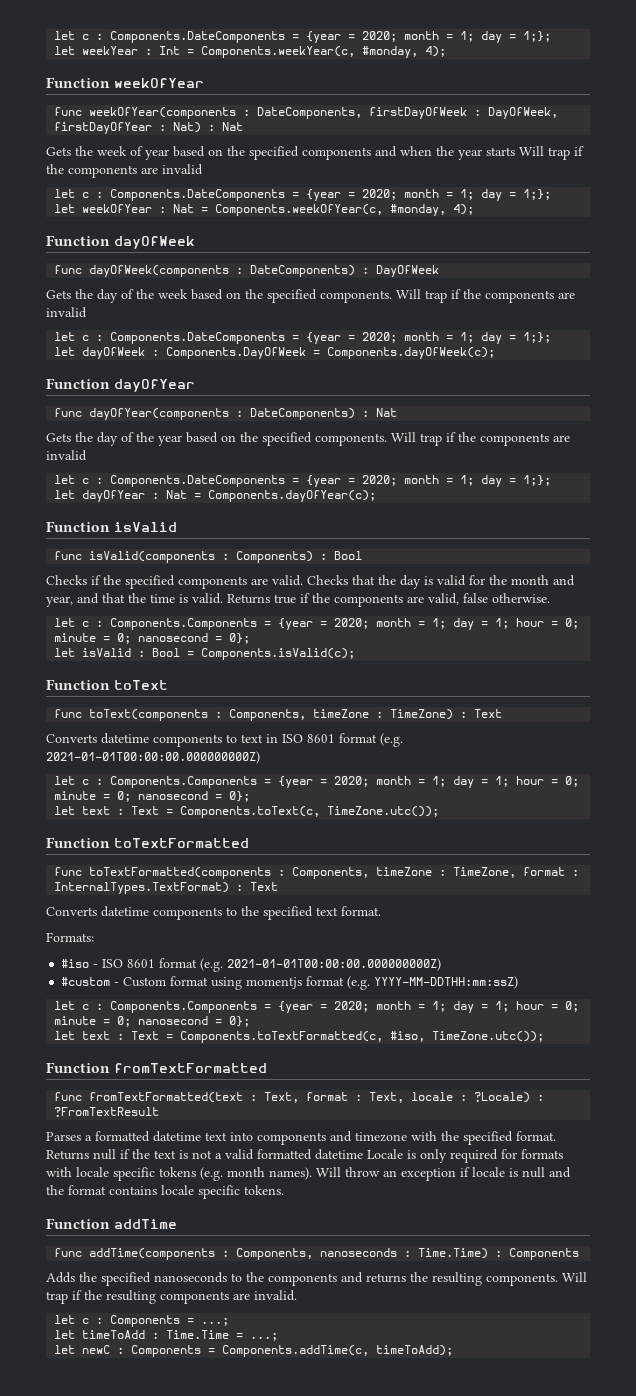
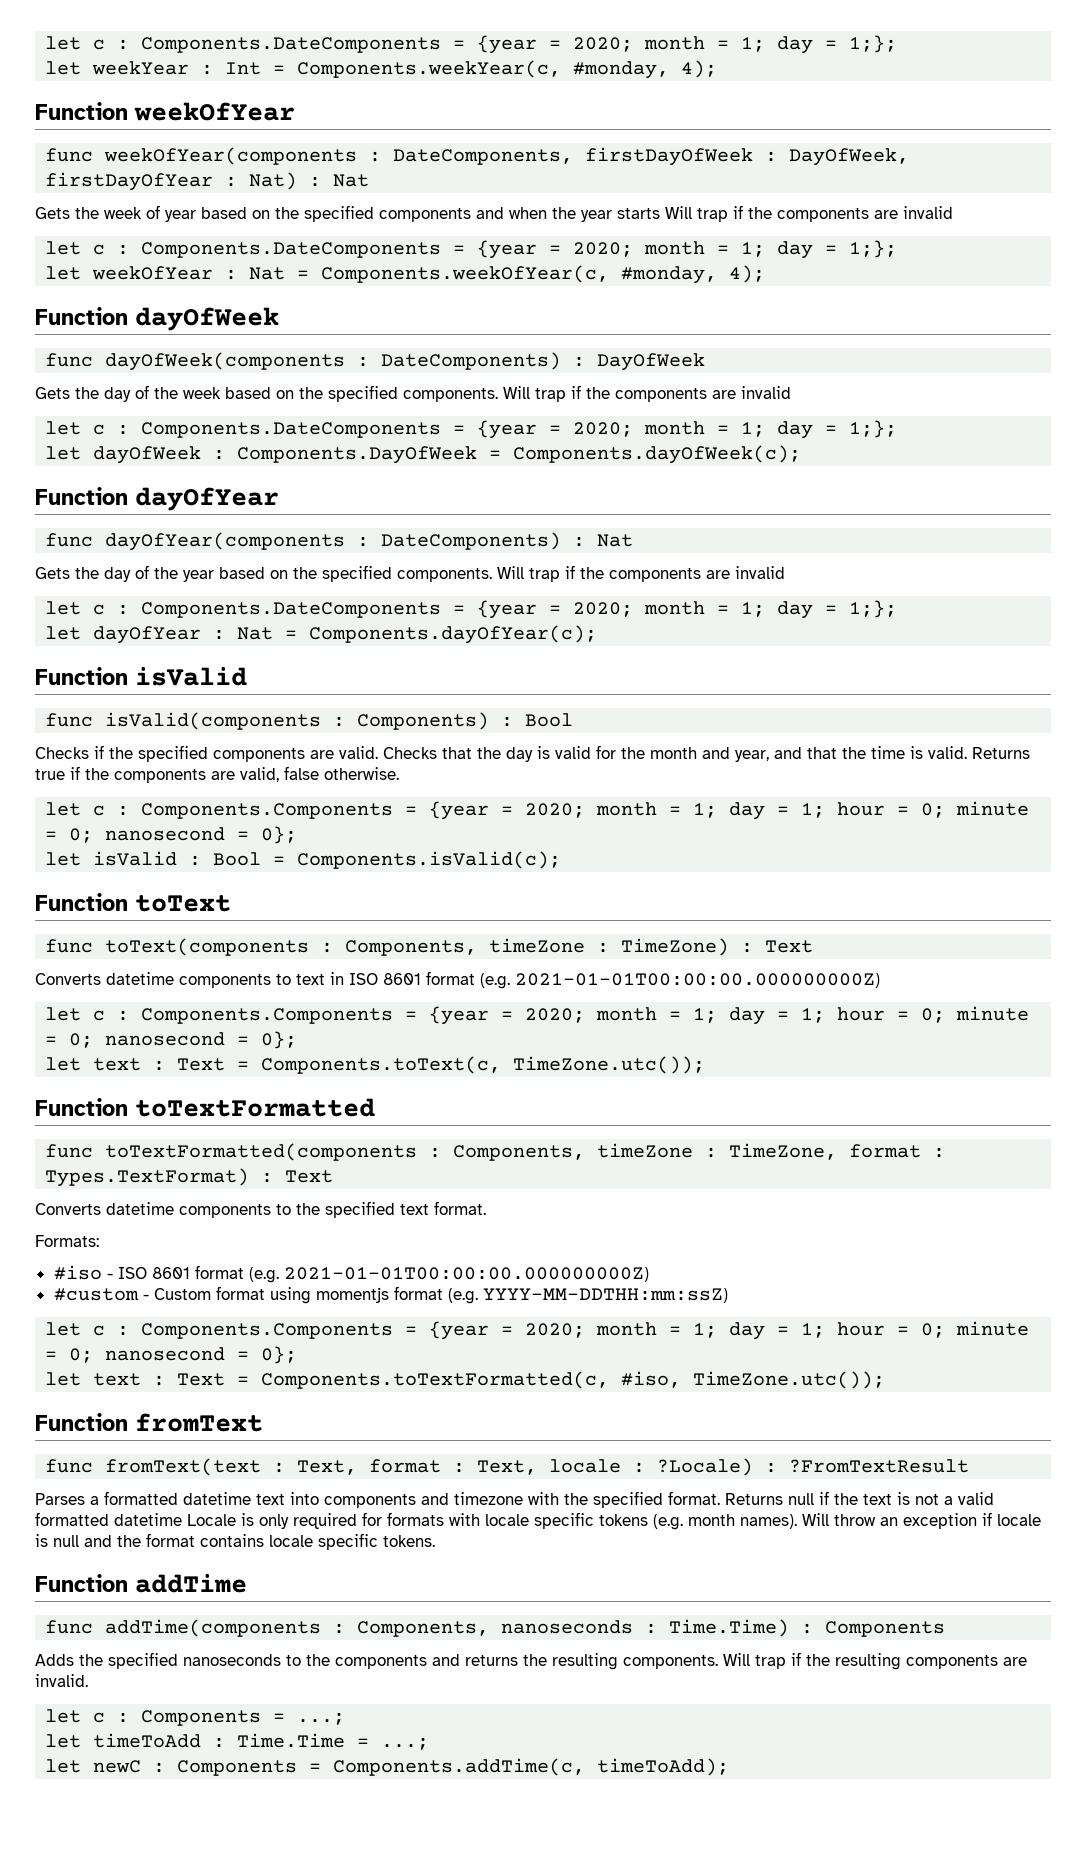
- func toTextFormatted(components : Components, timeZone : TimeZone, format : InternalTypes.TextFormat) : Text
+ func toTextFormatted(components : Components, timeZone : TimeZone, format : Types.TextFormat) : Text
- Function fromTextFormatted
- func fromTextFormatted(text : Text, format : Text, locale : ?Locale) : ?FromTextResult
+ Function fromText
+ func fromText(text : Text, format : Text, locale : ?Locale) : ?FromTextResult

